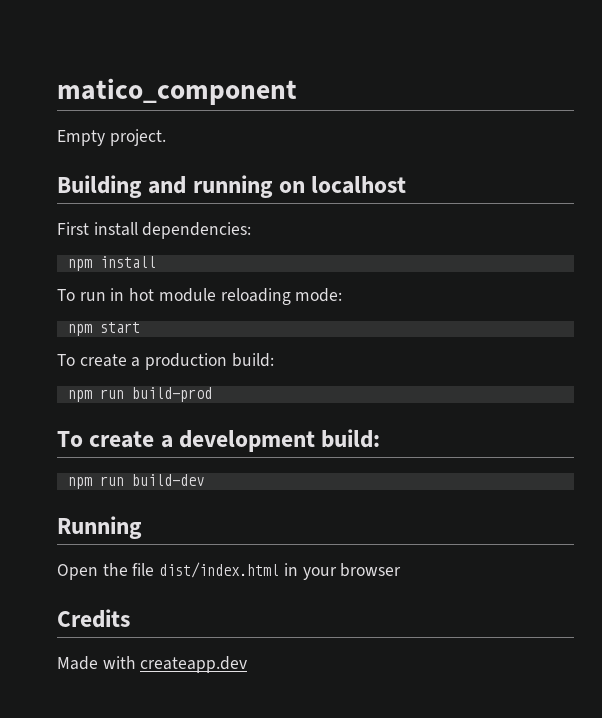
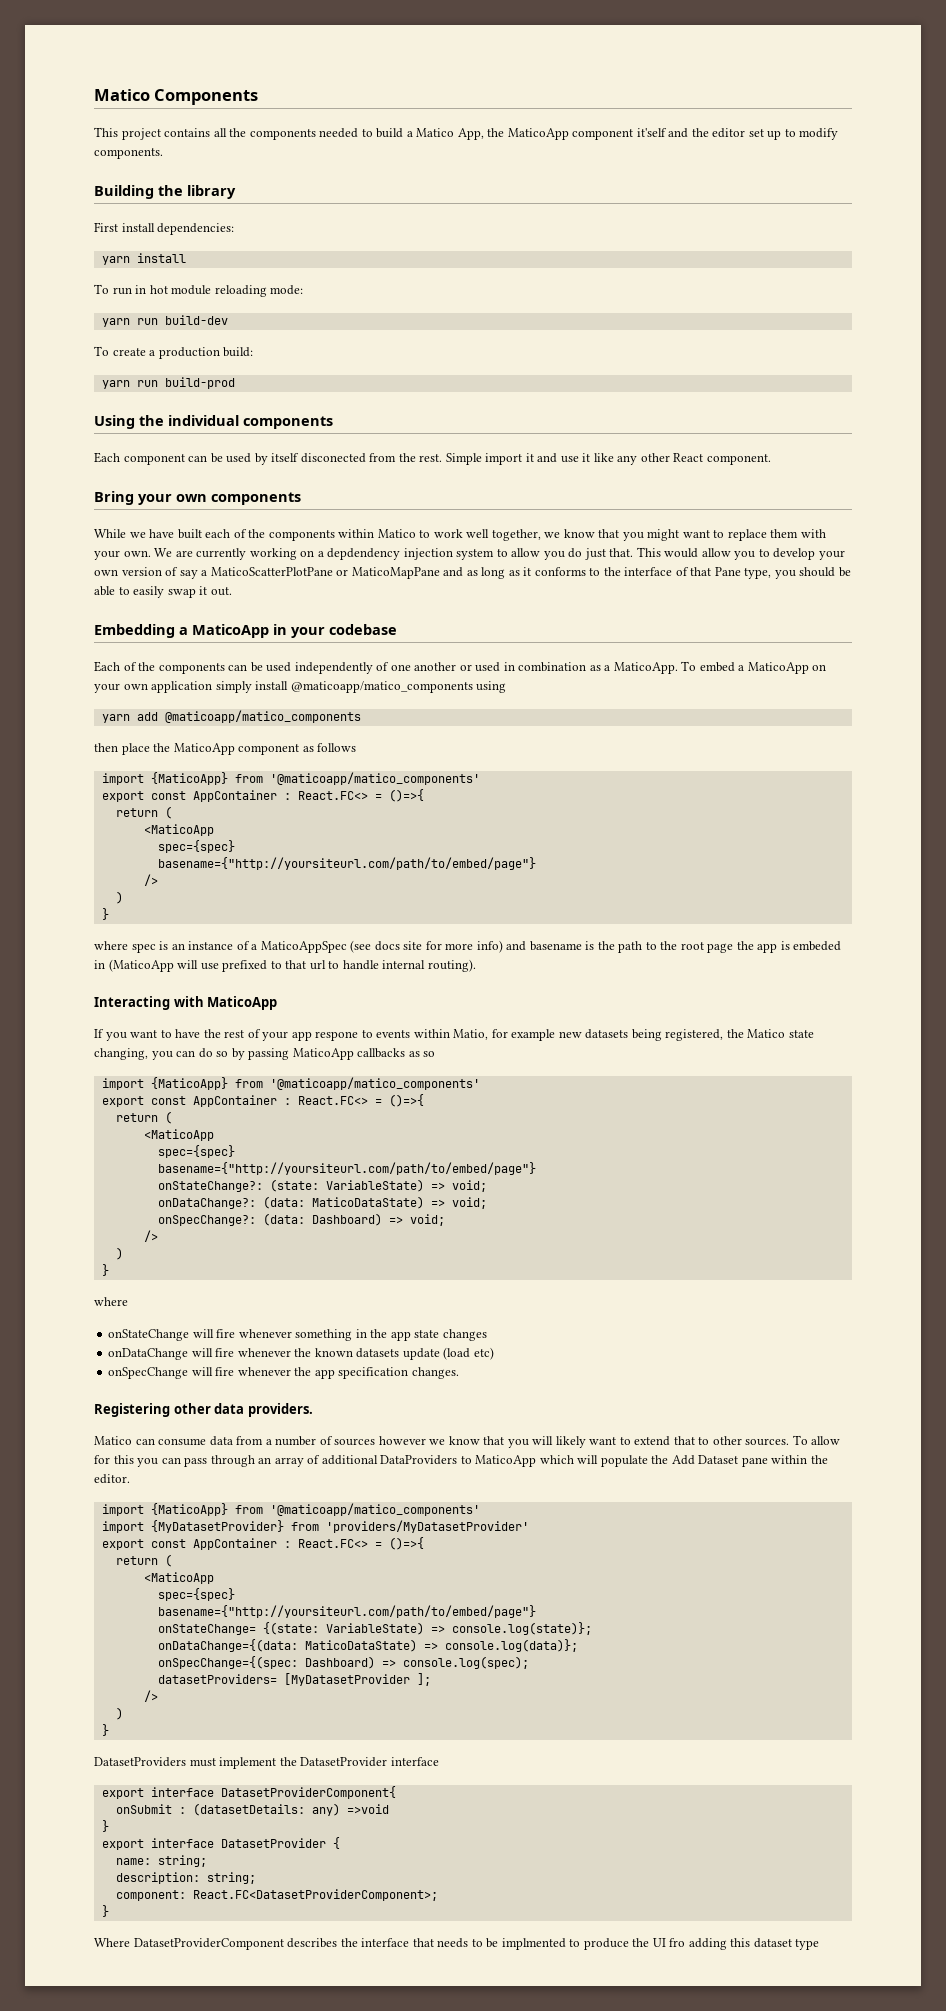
- matico_component
- Empty project.
- Building and running on localhost
+ Matico Components
+ This project contains all the components needed to build a Matico App, the MaticoApp component it'self and the editor set up to modify components.
+ Building the library
- npm install
+ yarn install
- npm start
+ yarn run build-dev
- npm run build-prod
+ yarn run build-prod
- To create a development build:
- npm run build-dev
- Running
- Open the file dist/index.html in your browser
- Credits
- Made with createapp.dev
+ Using the individual components
+ Each component can be used by itself disconected from the rest. Simple import it and use it like any other React component.
+ Bring your own components
+ While we have built each of the components within Matico to work well together, we know that you might want to replace them with your own. We are currently working on a depdendency injection system to allow you do just that. This would allow you to develop your own version of say a MaticoScatterPlotPane or MaticoMapPane and as long as it conforms to the interface of that Pane type, you should be able to easily swap it out.
+ Embedding a MaticoApp in your codebase
+ Each of the components can be used independently of one another or used in combination as a MaticoApp. To embed a MaticoApp on your own application simply install @maticoapp/matico_components using
+ yarn add @maticoapp/matico_components
+ then place the MaticoApp component as follows
+ import {MaticoApp} from '@maticoapp/matico_components'
+ export const AppContainer : React.FC<> = ()=>{
+ return (
+ <MaticoApp
+ spec={spec}
+ basename={"http://yoursiteurl.com/path/to/embed/page"}
+ />
+ )
+ }
+ where spec is an instance of a MaticoAppSpec (see docs site for more info) and basename is the path to the root page the app is embeded in (MaticoApp will use prefixed to that url to handle internal routing).
+ Interacting with MaticoApp
+ If you want to have the rest of your app respone to events within Matio, for example new datasets being registered, the Matico state changing, you can do so by passing MaticoApp callbacks as so
+ import {MaticoApp} from '@maticoapp/matico_components'
+ export const AppContainer : React.FC<> = ()=>{
+ return (
+ <MaticoApp
+ spec={spec}
+ basename={"http://yoursiteurl.com/path/to/embed/page"}
+ onStateChange?: (state: VariableState) => void;
+ onDataChange?: (data: MaticoDataState) => void;
+ onSpecChange?: (data: Dashboard) => void;
+ />
+ )
+ }
+ where
+ onStateChange will fire whenever something in the app state changes
+ onDataChange will fire whenever the known datasets update (load etc)
+ onSpecChange will fire whenever the app specification changes.
+ Registering other data providers.
+ Matico can consume data from a number of sources however we know that you will likely want to extend that to other sources. To allow for this you can pass through an array of additional DataProviders to MaticoApp which will populate the Add Dataset pane within the editor.
+ import {MaticoApp} from '@maticoapp/matico_components'
+ import {MyDatasetProvider} from 'providers/MyDatasetProvider'
+ export const AppContainer : React.FC<> = ()=>{
+ return (
+ <MaticoApp
+ spec={spec}
+ basename={"http://yoursiteurl.com/path/to/embed/page"}
+ onStateChange= {(state: VariableState) => console.log(state)};
+ onDataChange={(data: MaticoDataState) => console.log(data)};
+ onSpecChange={(spec: Dashboard) => console.log(spec);
+ datasetProviders= [MyDatasetProvider ];
+ />
+ )
+ }
+ DatasetProviders must implement the DatasetProvider interface
+ export interface DatasetProviderComponent{
+ onSubmit : (datasetDetails: any) =>void
+ }
+ export interface DatasetProvider {
+ name: string;
+ description: string;
+ component: React.FC<DatasetProviderComponent>;
+ }
+ Where DatasetProviderComponent describes the interface that needs to be implmented to produce the UI fro adding this dataset type

